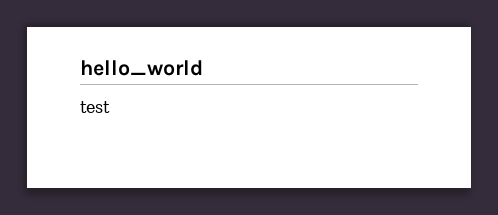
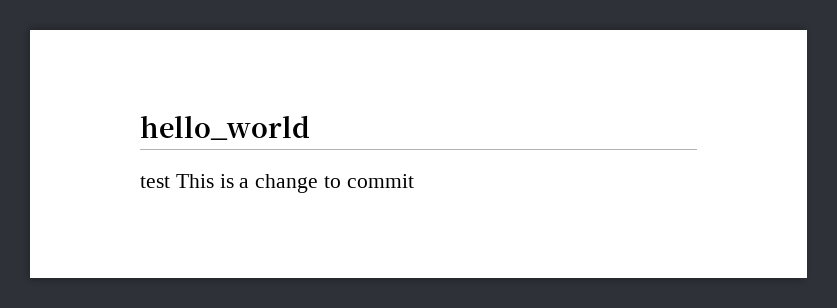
- test
+ test This is a change to commit

